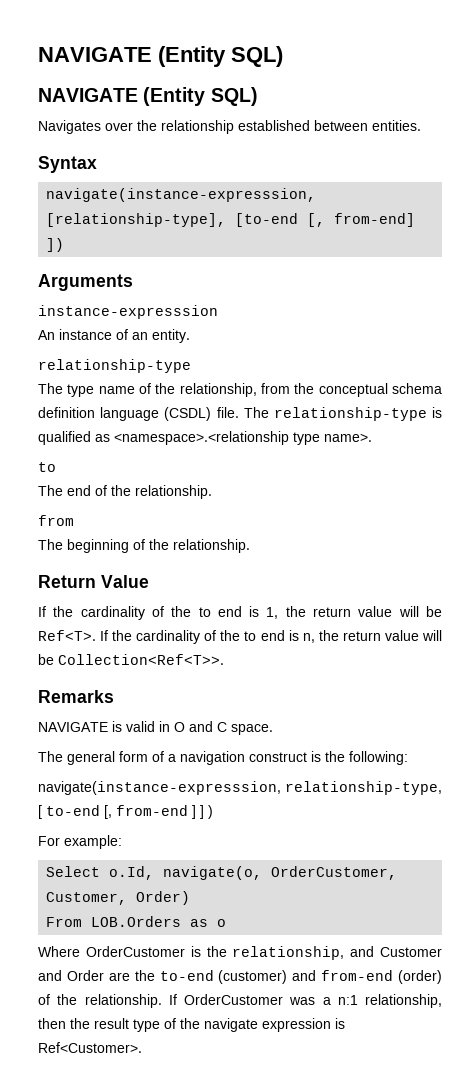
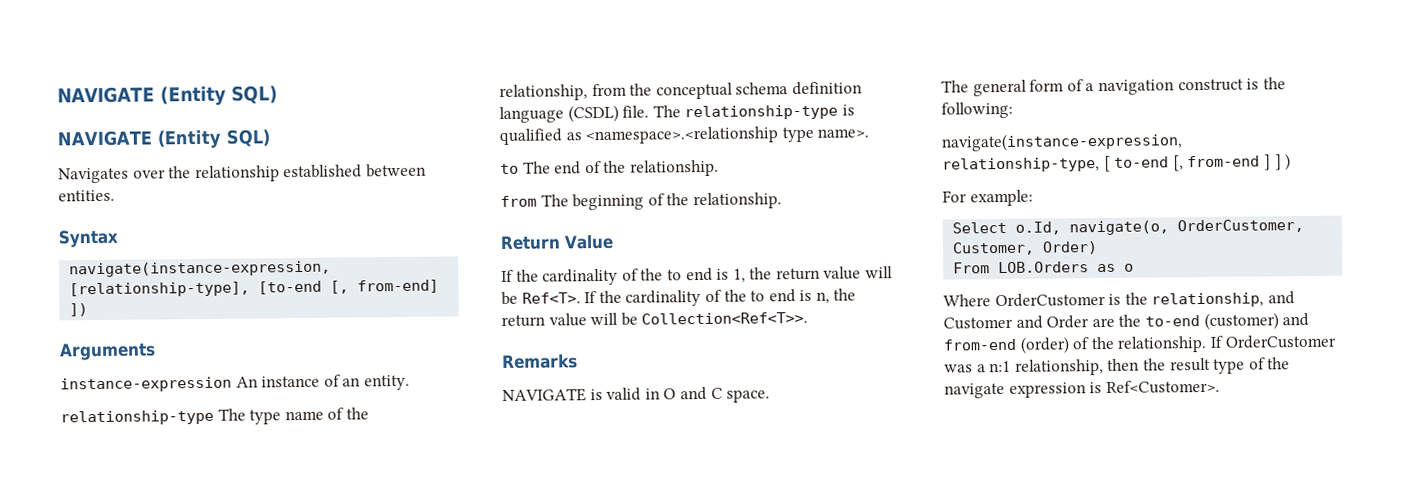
- navigate(instance-expresssion, [relationship-type], [to-end [, from-end] ])
+ navigate(instance-expression, [relationship-type], [to-end [, from-end] ])
- instance-expresssion
- An instance of an entity.
- relationship-type
- The type name of the relationship, from the conceptual schema definition language (CSDL) file.
+ instance-expression An instance of an entity.
+ relationship-type The type name of the relationship, from the conceptual schema definition language (CSDL) file.
  The relationship-type is qualified as <namespace>.<relationship type name>.
- to
- The end of the relationship.
- from
- The beginning of the relationship.
+ to The end of the relationship.
+ from The beginning of the relationship.
- navigate(instance-expresssion, relationship-type, [ to-end [, from-end ] ] )
+ navigate(instance-expression, relationship-type, [ to-end [, from-end ] ] )

